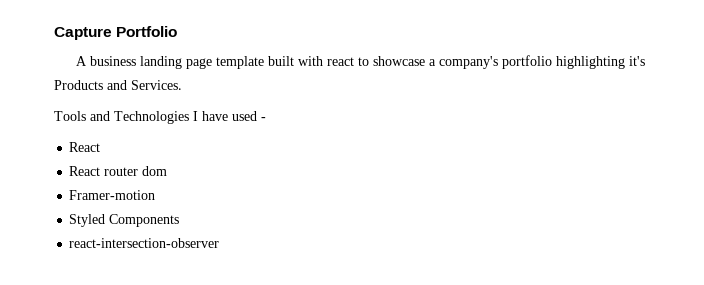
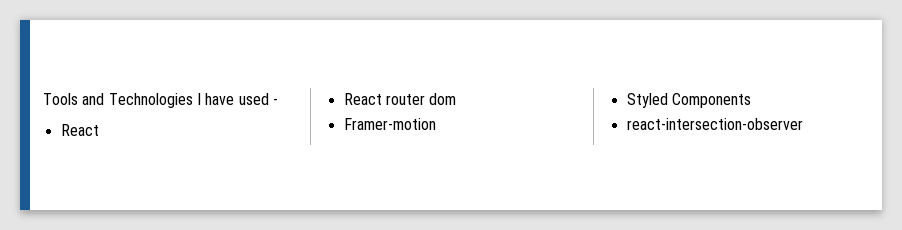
- Capture Portfolio
- A business landing page template built with react to showcase a company's portfolio highlighting it's Products and Services.

